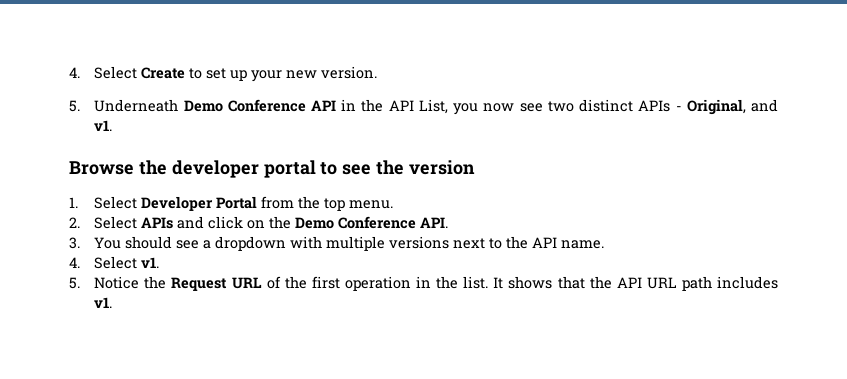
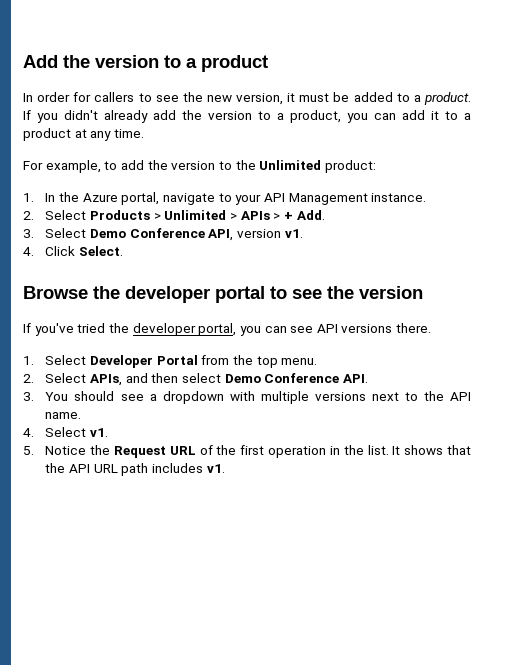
- 4. Select Create to set up your new version.
- 5. Underneath Demo Conference API in the API List, you now see two distinct APIs - Original, and v1.
+ Add the version to a product
+ In order for callers to see the new version, it must be added to a product. If you didn't already add the version to a product, you can add it to a product at any time.
+ For example, to add the version to the Unlimited product:
+ 1. In the Azure portal, navigate to your API Management instance.
+ 2. Select Products > Unlimited > APIs > + Add.
+ 3. Select Demo Conference API, version v1.
+ 4. Click Select.
+ If you've tried the developer portal, you can see API versions there.
- 2. Select APIs and click on the Demo Conference API.
+ 2. Select APIs, and then select Demo Conference API.

